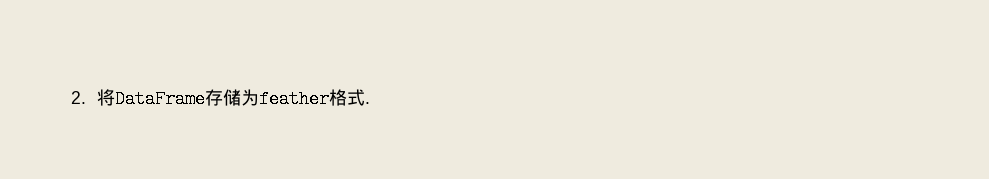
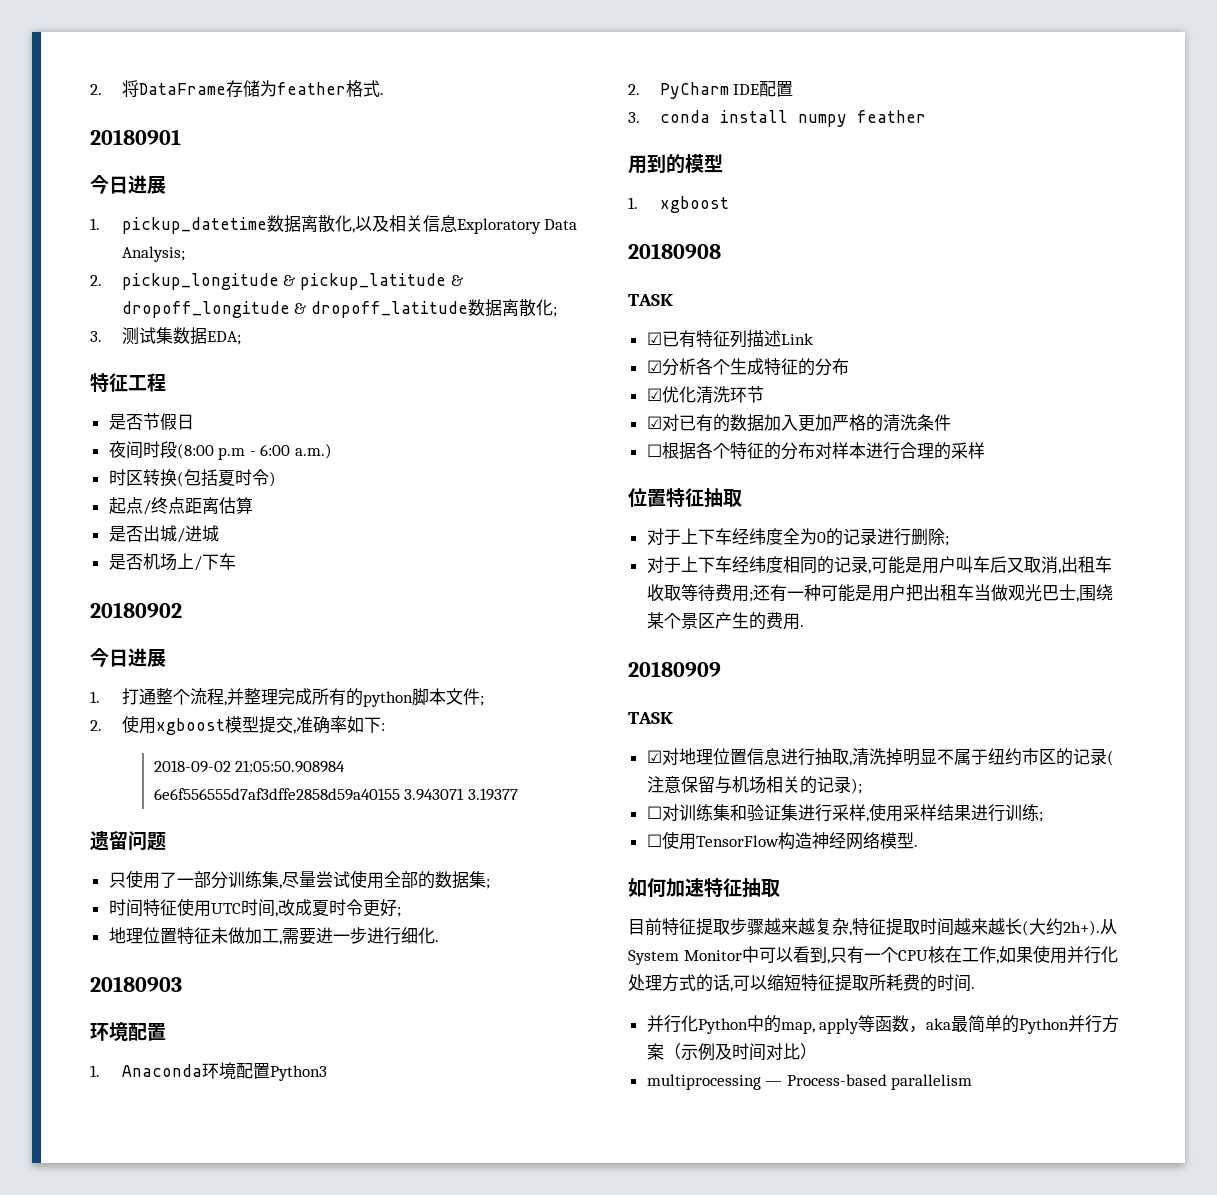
+ 20180901
+ 今日进展
+ 1. pickup_datetime数据离散化,以及相关信息Exploratory Data Analysis;
+ 2. pickup_longitude & pickup_latitude & dropoff_longitude & dropoff_latitude数据离散化;
+ 3.测试集数据EDA;
+ 特征工程
+ 是否节假日
+ 夜间时段(8:00 p.m - 6:00 a.m.)
+ 时区转换(包括夏时令)
+ 起点/终点距离估算
+ 是否出城/进城
+ 是否机场上/下车
+ 20180902
+ 今日进展
+ 1.打通整个流程,并整理完成所有的python脚本文件;
+ 2.使用xgboost模型提交,准确率如下:
+ 2018-09-02 21:05:50.908984 6e6f556555d7af3dffe2858d59a40155 3.943071 3.19377
+ 遗留问题
+ 只使用了一部分训练集,尽量尝试使用全部的数据集;
+ 时间特征使用UTC时间,改成夏时令更好;
+ 地理位置特征未做加工,需要进一步进行细化.
+ 20180903
+ 环境配置
+ 1. Anaconda环境配置Python3
+ 2. PyCharm IDE配置
+ 3. conda install numpy feather
+ 用到的模型
+ 1. xgboost
+ 20180908
+ TASK
+ ☑已有特征列描述Link
+ ☑分析各个生成特征的分布
+ ☑优化清洗环节
+ ☑对已有的数据加入更加严格的清洗条件
+ ☐根据各个特征的分布对样本进行合理的采样
+ 位置特征抽取
+ 对于上下车经纬度全为0的记录进行删除;
+ 对于上下车经纬度相同的记录,可能是用户叫车后又取消,出租车收取等待费用;还有一种可能是用户把出租车当做观光巴士,围绕某个景区产生的费用.
+ 20180909
+ TASK
+ ☑对地理位置信息进行抽取,清洗掉明显不属于纽约市区的记录(注意保留与机场相关的记录);
+ ☐对训练集和验证集进行采样,使用采样结果进行训练;
+ ☐使用TensorFlow构造神经网络模型.
+ 如何加速特征抽取
+ 目前特征提取步骤越来越复杂,特征提取时间越来越长(大约2h+).从System Monitor中可以看到,只有一个CPU核在工作,如果使用并行化处理方式的话,可以缩短特征提取所耗费的时间.
+ 并行化Python中的map, apply等函数，aka最简单的Python并行方案（示例及时间对比）
+ multiprocessing — Process-based parallelism

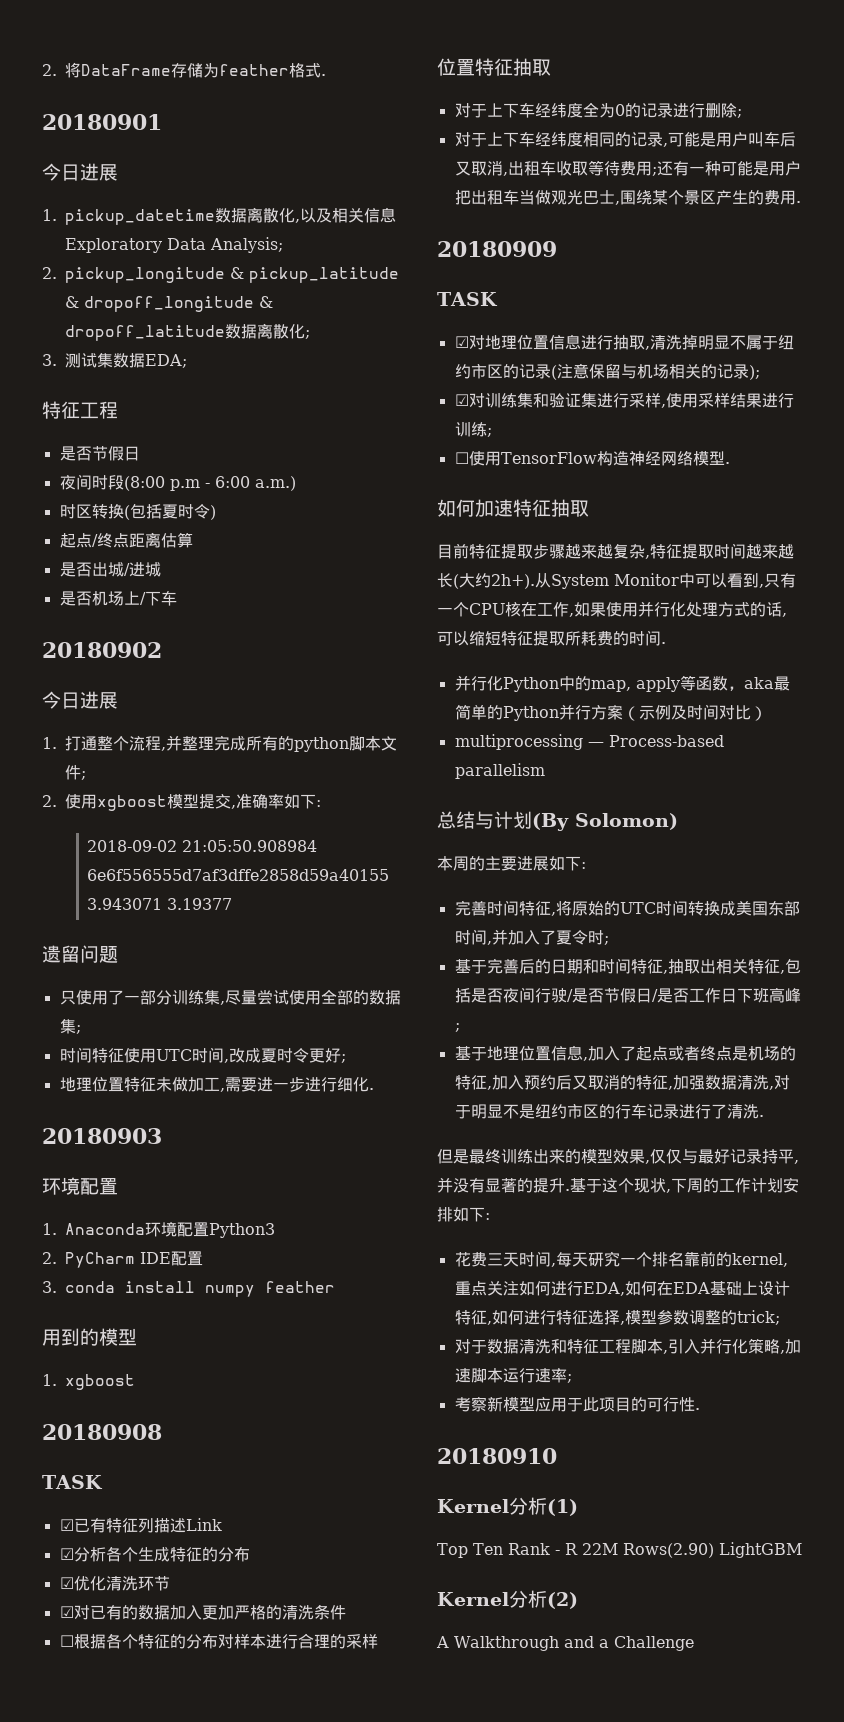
- ☐对训练集和验证集进行采样,使用采样结果进行训练;
+ ☑对训练集和验证集进行采样,使用采样结果进行训练;
+ 总结与计划(By Solomon)
+ 本周的主要进展如下:
+ 完善时间特征,将原始的UTC时间转换成美国东部时间,并加入了夏令时;
+ 基于完善后的日期和时间特征,抽取出相关特征,包括是否夜间行驶/是否节假日/是否工作日下班高峰;
+ 基于地理位置信息,加入了起点或者终点是机场的特征,加入预约后又取消的特征,加强数据清洗,对于明显不是纽约市区的行车记录进行了清洗.
+ 但是最终训练出来的模型效果,仅仅与最好记录持平,并没有显著的提升.基于这个现状,下周的工作计划安排如下:
+ 花费三天时间,每天研究一个排名靠前的kernel,重点关注如何进行EDA,如何在EDA基础上设计特征,如何进行特征选择,模型参数调整的trick;
+ 对于数据清洗和特征工程脚本,引入并行化策略,加速脚本运行速率;
+ 考察新模型应用于此项目的可行性.
+ 20180910
+ Kernel分析(1)
+ Top Ten Rank - R 22M Rows(2.90) LightGBM
+ Kernel分析(2)
+ A Walkthrough and a Challenge

